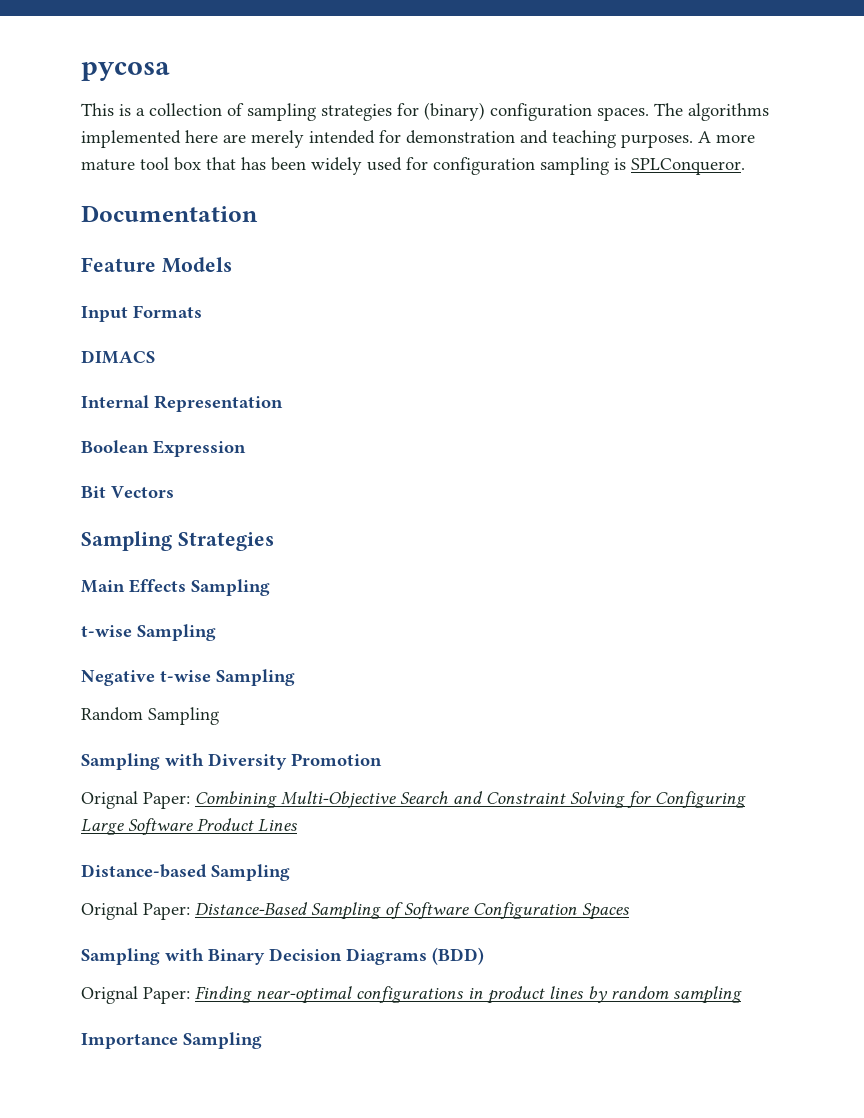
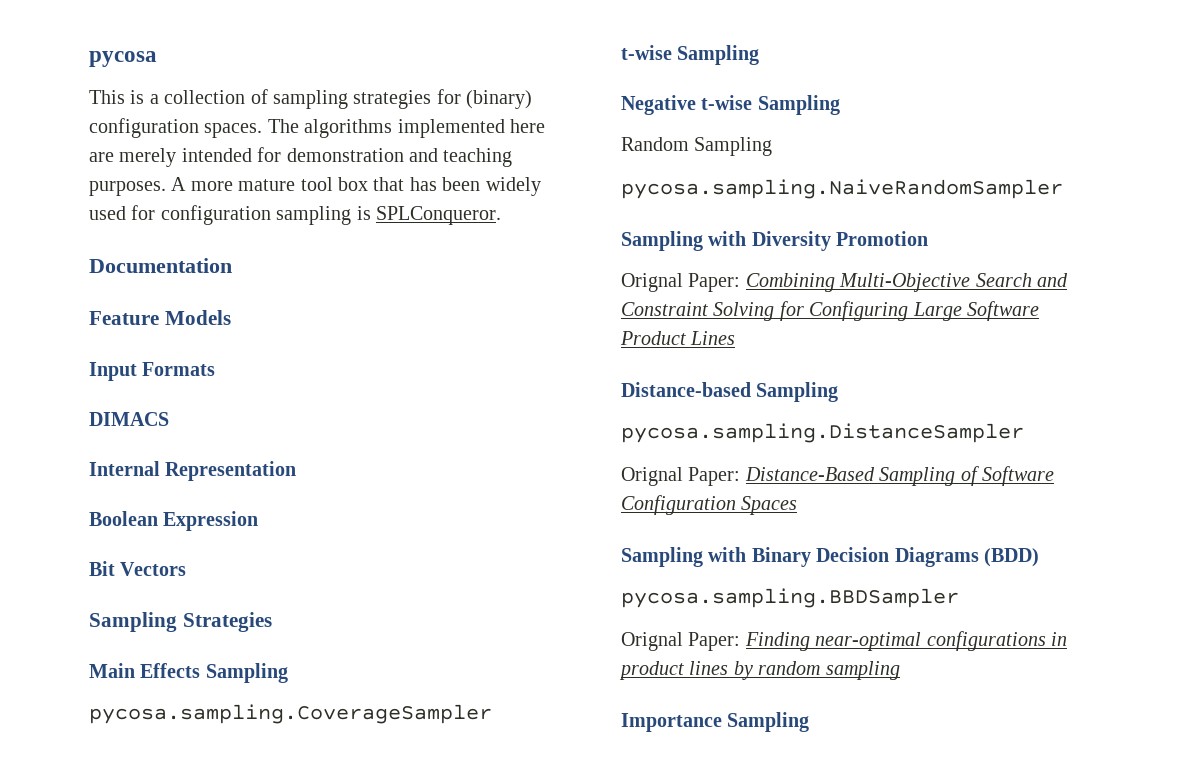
+ pycosa.sampling.CoverageSampler
+ pycosa.sampling.NaiveRandomSampler
+ pycosa.sampling.DistanceSampler
+ pycosa.sampling.BBDSampler

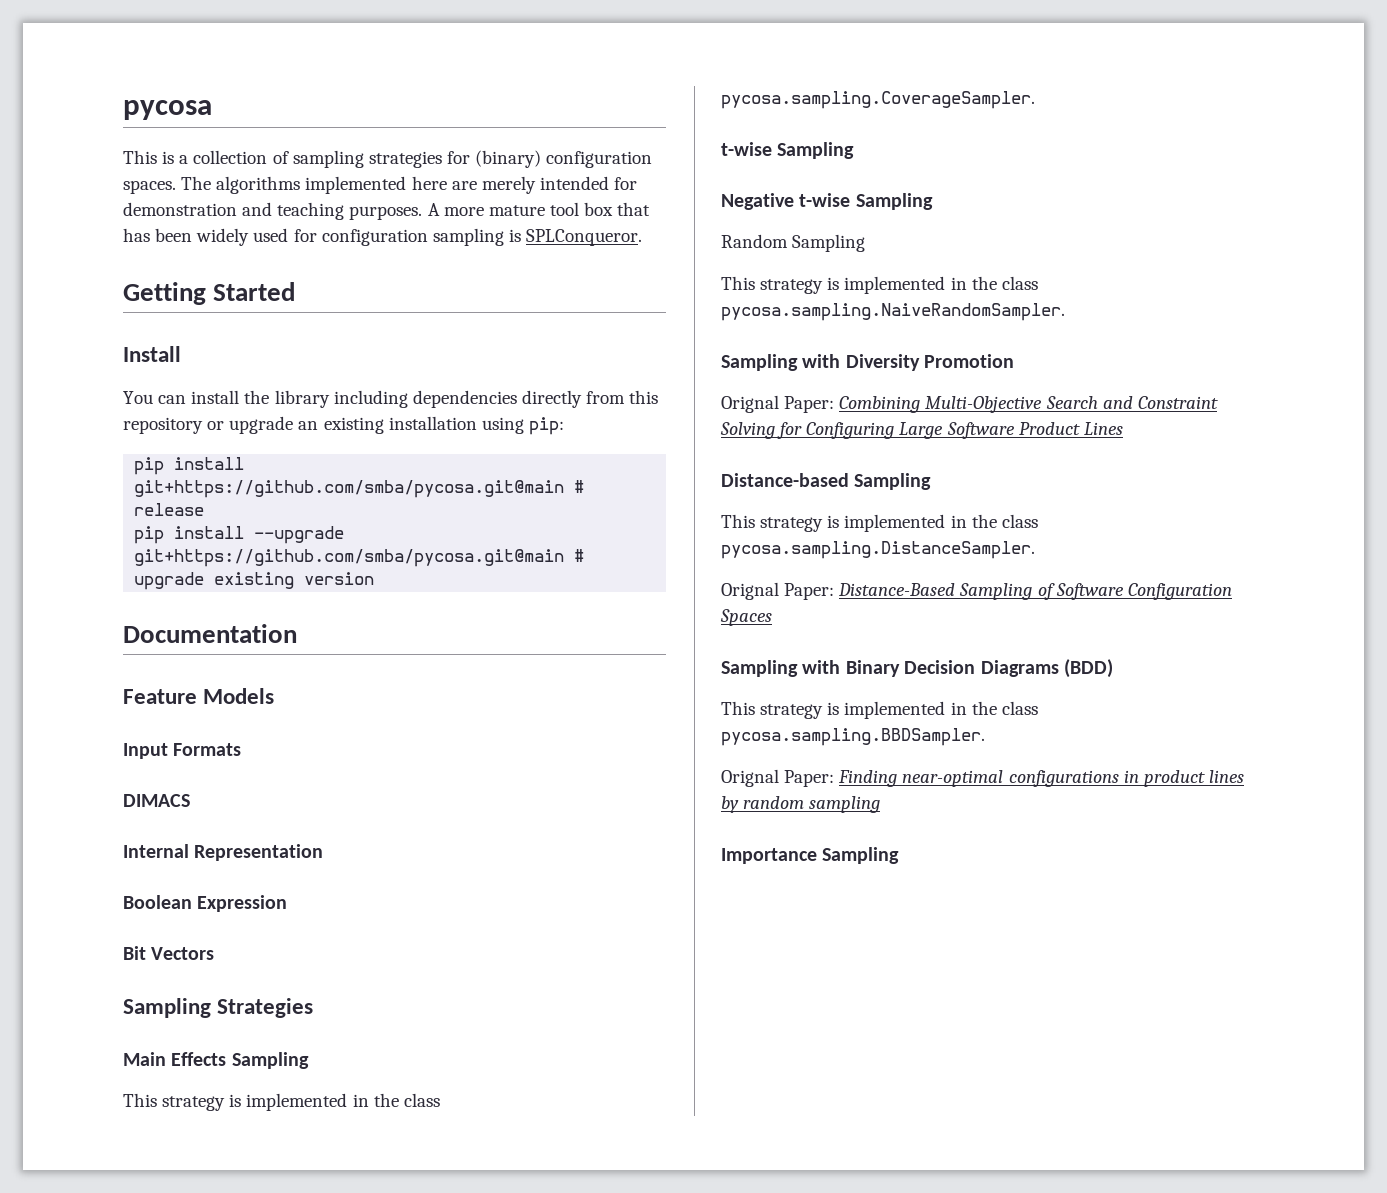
+ Getting Started
+ Install
+ You can install the library including dependencies directly from this repository or upgrade an existing installation using pip:
+ pip install git+https://github.com/smba/pycosa.git@main # release
+ pip install --upgrade git+https://github.com/smba/pycosa.git@main # upgrade existing version
- pycosa.sampling.CoverageSampler
+ This strategy is implemented in the class pycosa.sampling.CoverageSampler.
- pycosa.sampling.NaiveRandomSampler
+ This strategy is implemented in the class pycosa.sampling.NaiveRandomSampler.
- pycosa.sampling.DistanceSampler
+ This strategy is implemented in the class pycosa.sampling.DistanceSampler.
- pycosa.sampling.BBDSampler
+ This strategy is implemented in the class pycosa.sampling.BBDSampler.

